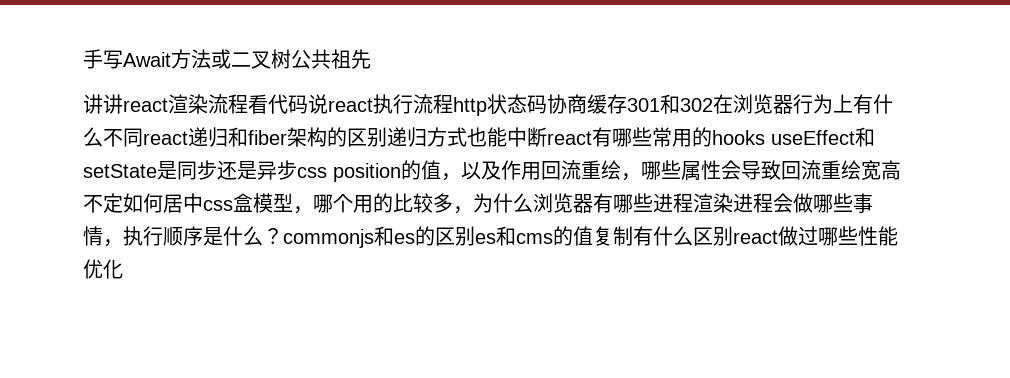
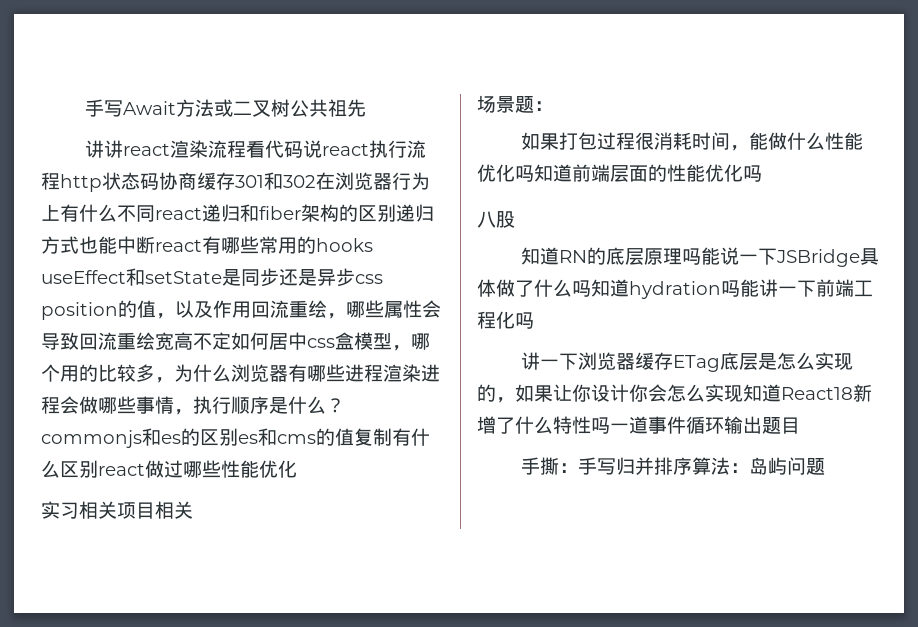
+ 实习相关项目相关
+ 场景题：
+ 如果打包过程很消耗时间，能做什么性能优化吗知道前端层面的性能优化吗
+ 八股
+ 知道RN的底层原理吗能说一下JSBridge具体做了什么吗知道hydration吗能讲一下前端工程化吗
+ 讲一下浏览器缓存ETag底层是怎么实现的，如果让你设计你会怎么实现知道React18新增了什么特性吗一道事件循环输出题目
+ 手撕：手写归并排序算法：岛屿问题

